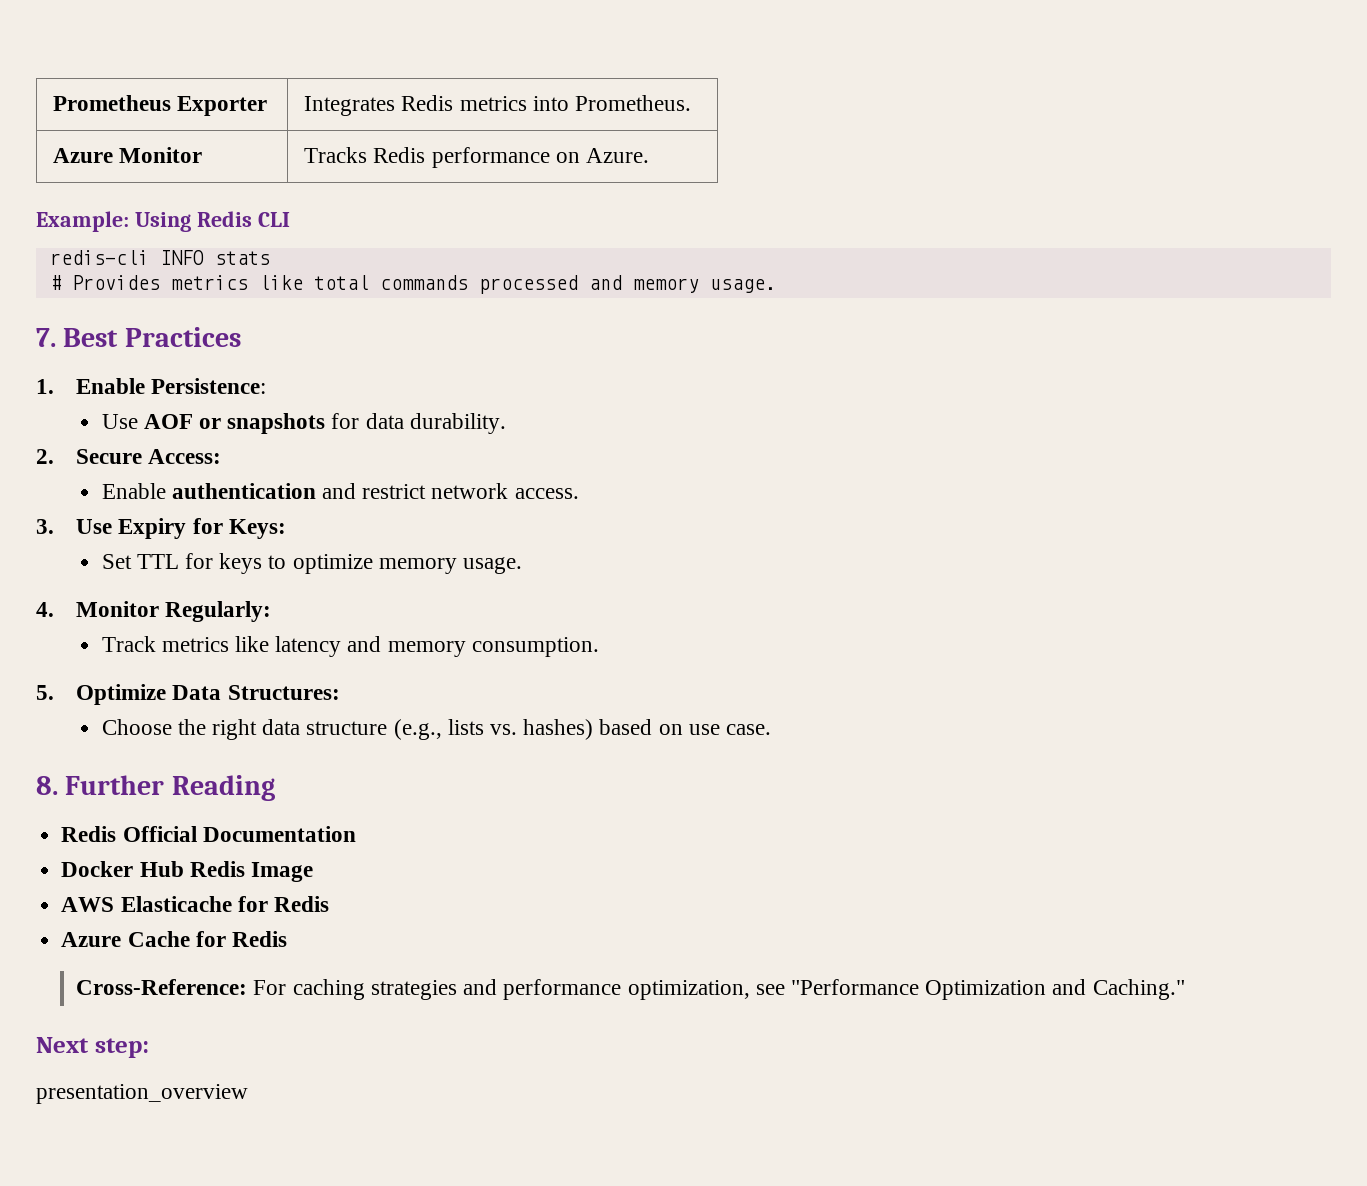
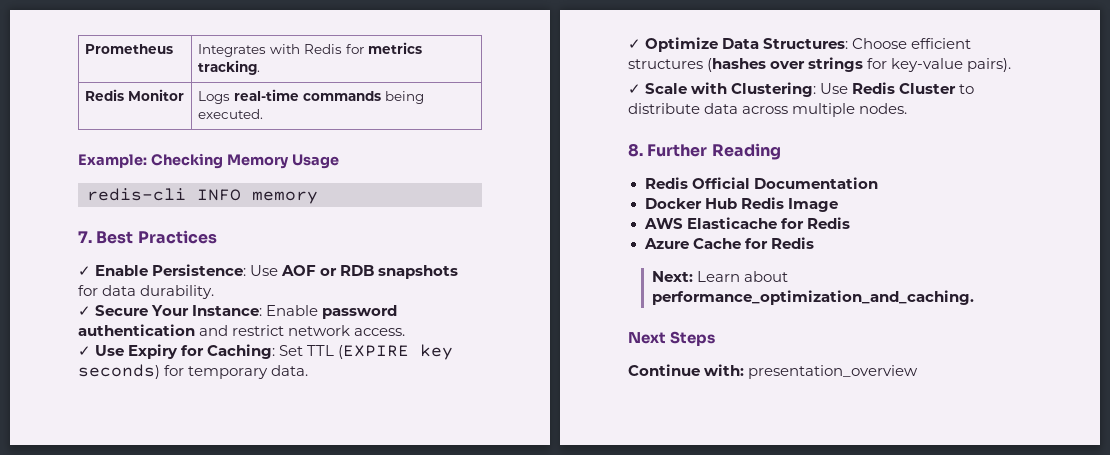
- Prometheus Exporter | Integrates Redis metrics into Prometheus.
- Azure Monitor | Tracks Redis performance on Azure.
- Example: Using Redis CLI
- redis-cli INFO stats
- # Provides metrics like total commands processed and memory usage.
+ Prometheus | Integrates with Redis for metrics tracking.
+ Redis Monitor | Logs real-time commands being executed.
+ Example: Checking Memory Usage
+ redis-cli INFO memory
- 1. Enable Persistence:
- Use AOF or snapshots for data durability.
+ ✓ Enable Persistence: Use AOF or RDB snapshots for data durability.
- 2. Secure Access:
- Enable authentication and restrict network access.
+ ✓ Secure Your Instance: Enable password authentication and restrict network access.
- 3. Use Expiry for Keys:
- Set TTL for keys to optimize memory usage.
- 4. Monitor Regularly:
- Track metrics like latency and memory consumption.
- 5. Optimize Data Structures:
- Choose the right data structure (e.g., lists vs. hashes) based on use case.
+ ✓ Use Expiry for Caching: Set TTL (EXPIRE key seconds) for temporary data.
+ ✓ Optimize Data Structures: Choose efficient structures (hashes over strings for key-value pairs).
+ ✓ Scale with Clustering: Use Redis Cluster to distribute data across multiple nodes.
- Cross-Reference: For caching strategies and performance optimization, see "Performance Optimization and Caching."
- Next step:
- presentation_overview
+ Next: Learn about performance_optimization_and_caching.
+ Next Steps
+ Continue with: presentation_overview

